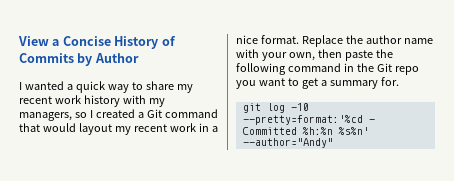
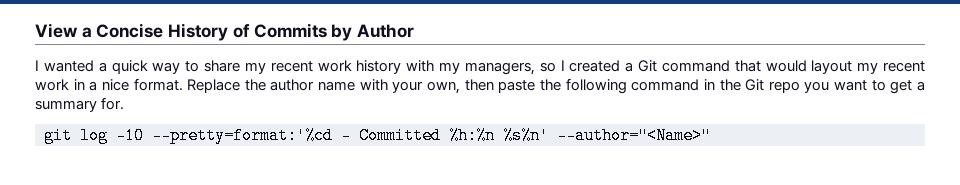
- git log -10 --pretty=format:'%cd - Committed %h:%n %s%n' --author="Andy"
+ git log -10 --pretty=format:'%cd - Committed %h:%n %s%n' --author="<Name>"

